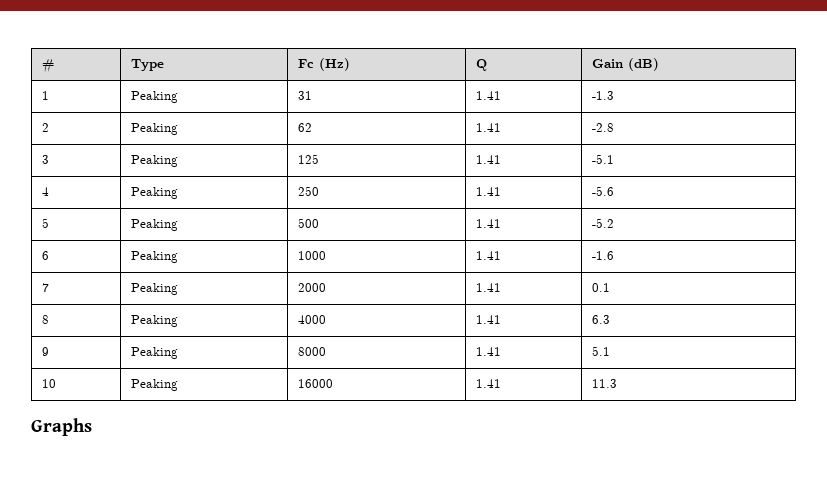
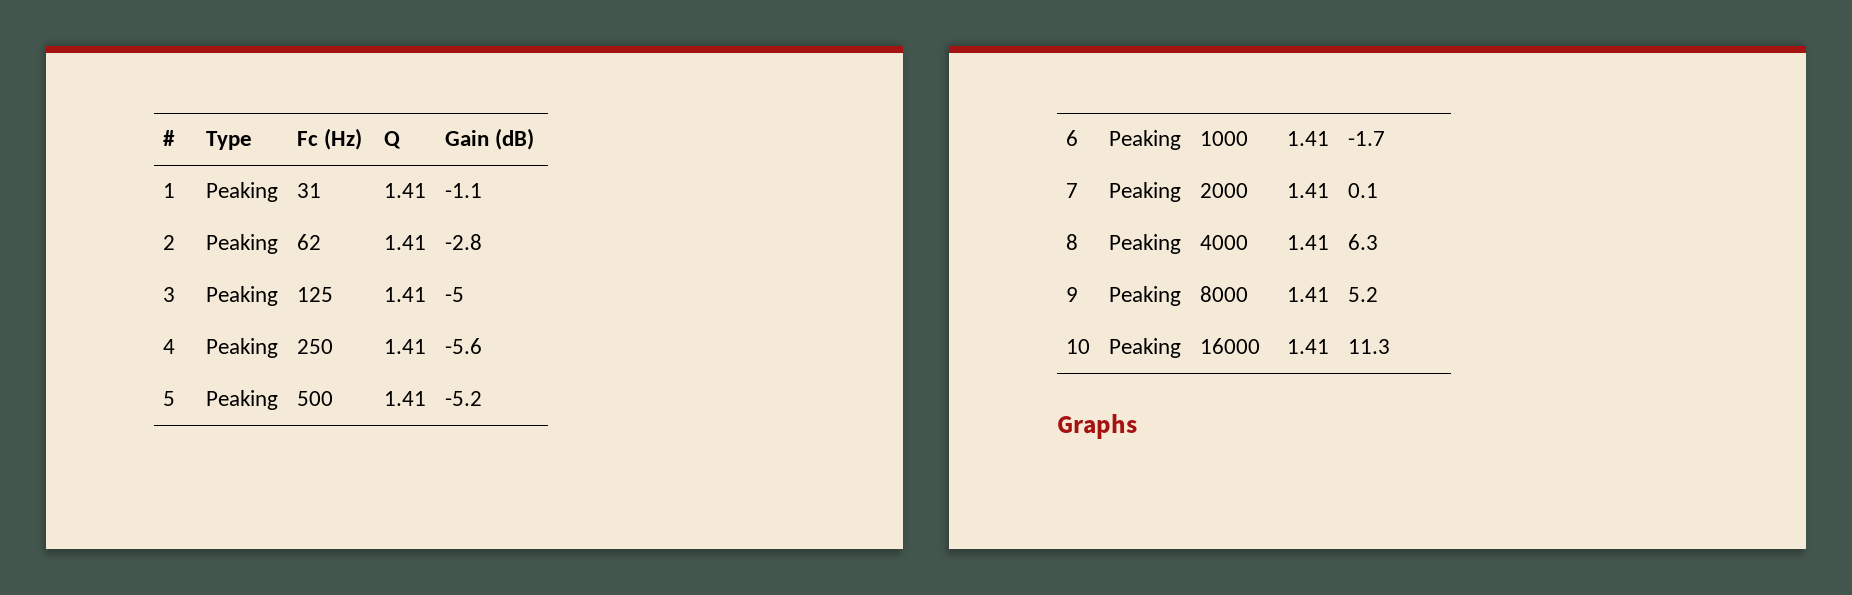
- 1 | Peaking | 31 | 1.41 | -1.3
+ 1 | Peaking | 31 | 1.41 | -1.1
- 3 | Peaking | 125 | 1.41 | -5.1
+ 3 | Peaking | 125 | 1.41 | -5
- 6 | Peaking | 1000 | 1.41 | -1.6
+ 6 | Peaking | 1000 | 1.41 | -1.7
- 9 | Peaking | 8000 | 1.41 | 5.1
+ 9 | Peaking | 8000 | 1.41 | 5.2

